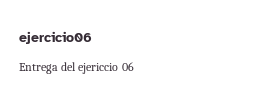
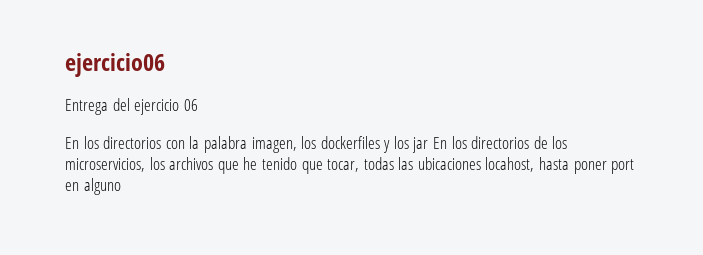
- Entrega del ejericcio 06
+ Entrega del ejercicio 06
+ En los directorios con la palabra imagen, los dockerfiles y los jar En los directorios de los microservicios, los archivos que he tenido que tocar, todas las ubicaciones locahost, hasta poner port en alguno

